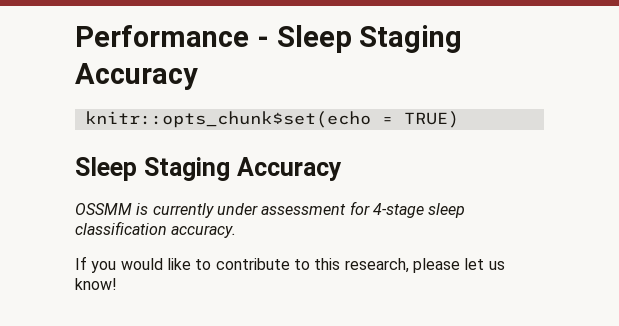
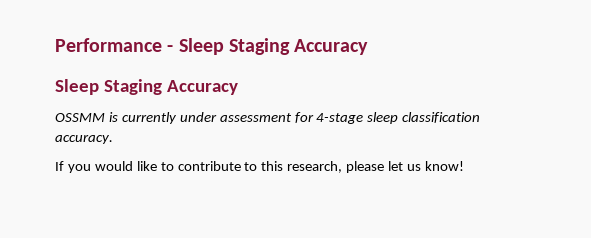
- knitr::opts_chunk$set(echo = TRUE)

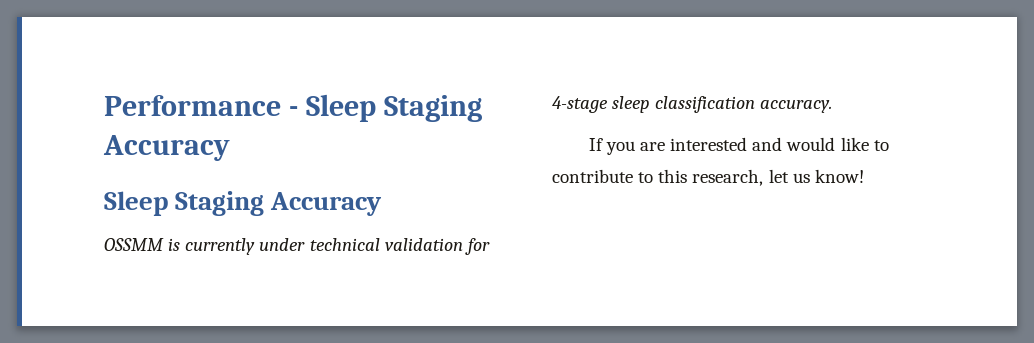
- OSSMM is currently under assessment for 4-stage sleep classification accuracy.
+ OSSMM is currently under technical validation for 4-stage sleep classification accuracy.
- If you would like to contribute to this research, please let us know!
+ If you are interested and would like to contribute to this research, let us know!

